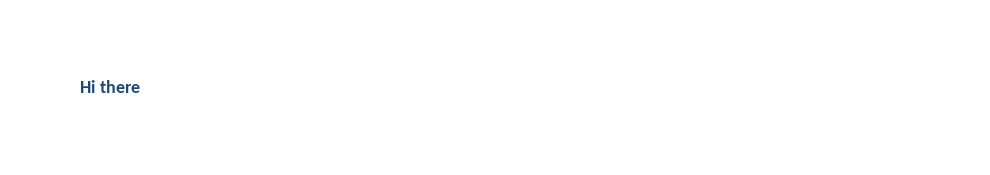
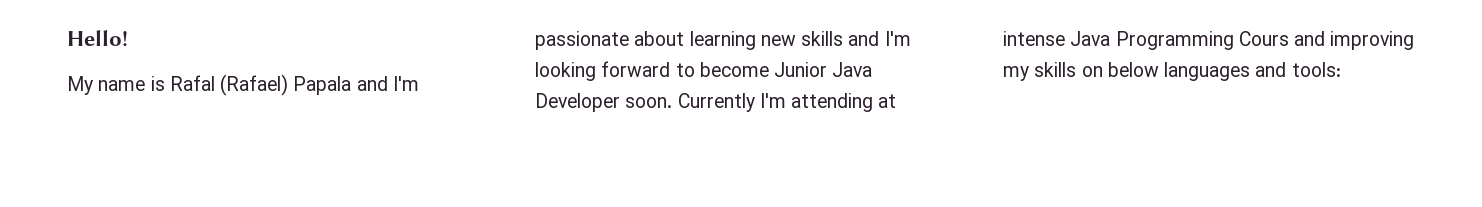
- Hi there
+ Hello!
+ My name is Rafal (Rafael) Papala and I'm passionate about learning new skills and I'm looking forward to become Junior Java Developer soon. Currently I'm attending at intense Java Programming Cours and improving my skills on below languages and tools:

